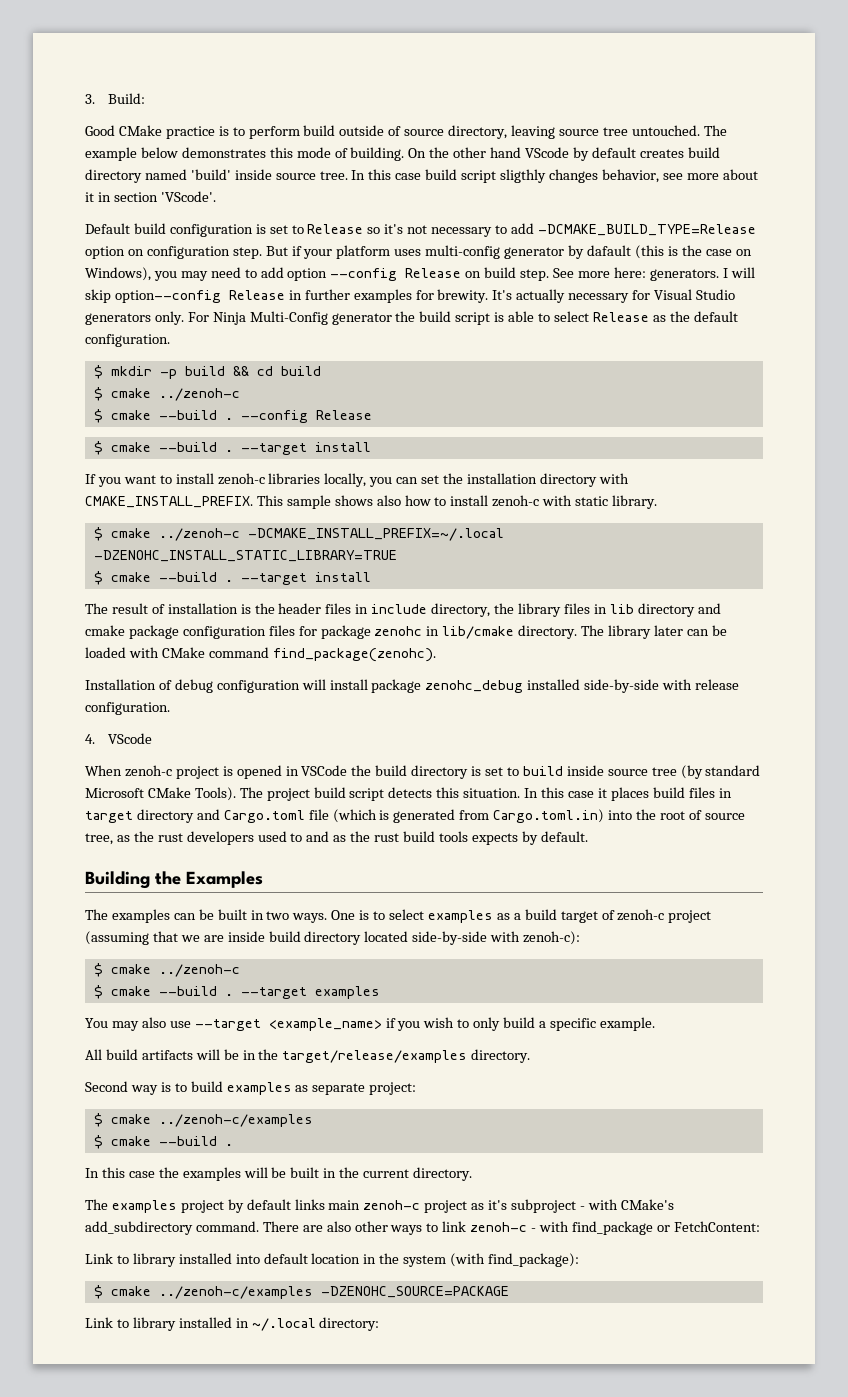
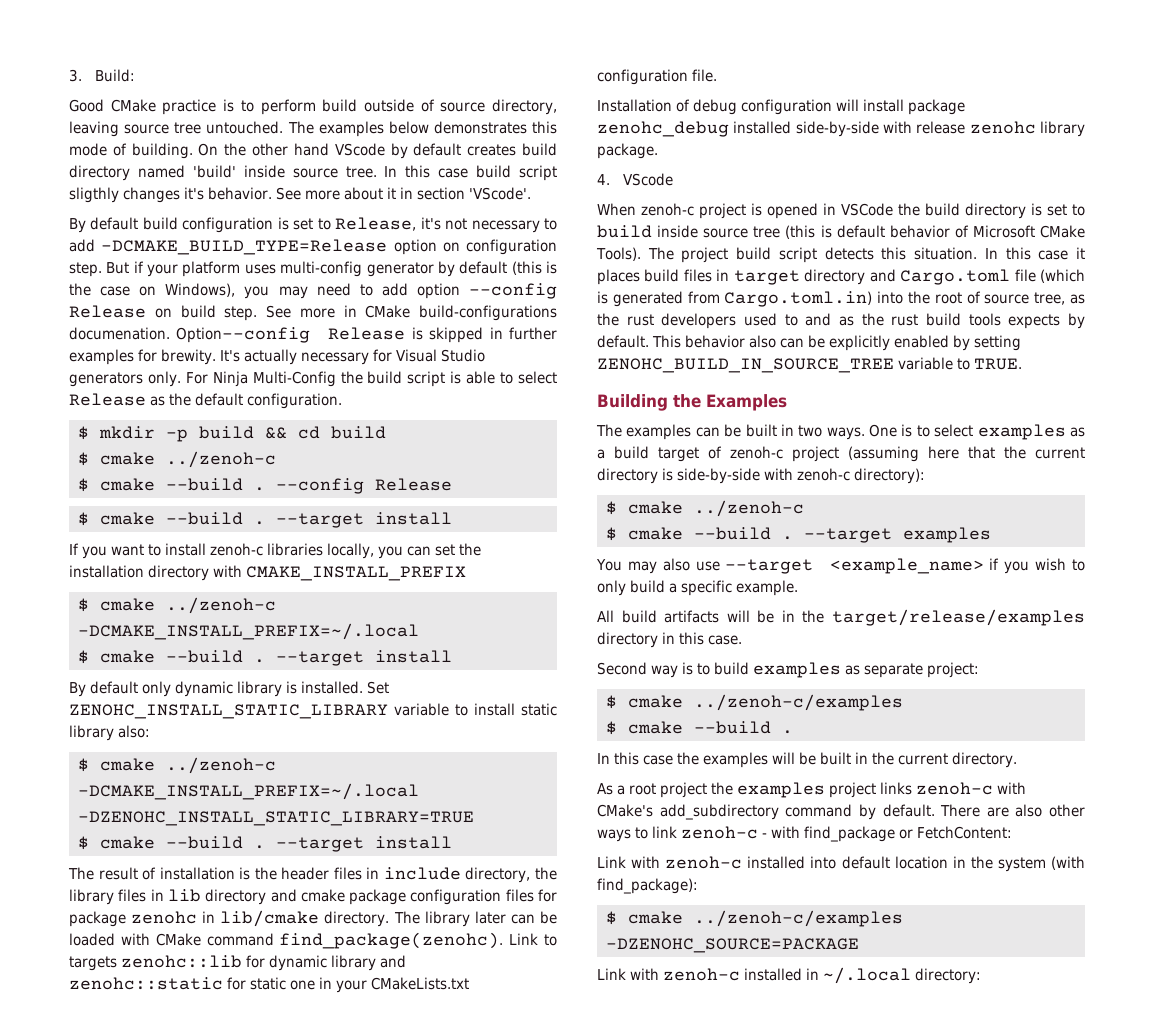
- The example below demonstrates this mode of building.
+ The examples below demonstrates this mode of building.
- In this case build script sligthly changes behavior, see more about it in section 'VScode'.
+ In this case build script sligthly changes it's behavior. See more about it in section 'VScode'.
- Default build configuration is set to Release so it's not necessary to add -DCMAKE_BUILD_TYPE=Release option on configuration step.
+ By default build configuration is set to Release, it's not necessary to add -DCMAKE_BUILD_TYPE=Release option on configuration step.
- But if your platform uses multi-config generator by dafault (this is the case on Windows), you may need to add option --config Release on build step.
+ But if your platform uses multi-config generator by default (this is the case on Windows), you may need to add option --config Release on build step.
- See more here: generators. I will skip option--config Release in further examples for brewity.
+ See more in CMake build-configurations documenation. Option--config Release is skipped in further examples for brewity.
- For Ninja Multi-Config generator the build script is able to select Release as the default configuration.
+ For Ninja Multi-Config the build script is able to select Release as the default configuration.
- If you want to install zenoh-c libraries locally, you can set the installation directory with CMAKE_INSTALL_PREFIX. This sample shows also how to install zenoh-c with static library.
+ If you want to install zenoh-c libraries locally, you can set the installation directory with CMAKE_INSTALL_PREFIX
+ $ cmake ../zenoh-c -DCMAKE_INSTALL_PREFIX=~/.local
+ $ cmake --build . --target install
+ By default only dynamic library is installed. Set ZENOHC_INSTALL_STATIC_LIBRARY variable to install static library also:
+ Link to targets zenohc::lib for dynamic library and zenohc::static for static one in your CMakeLists.txt configuration file.
- Installation of debug configuration will install package zenohc_debug installed side-by-side with release configuration.
+ Installation of debug configuration will install package zenohc_debug installed side-by-side with release zenohc library package.
- When zenoh-c project is opened in VSCode the build directory is set to build inside source tree (by standard Microsoft CMake Tools).
+ When zenoh-c project is opened in VSCode the build directory is set to build inside source tree (this is default behavior of Microsoft CMake Tools).
+ This behavior also can be explicitly enabled by setting ZENOHC_BUILD_IN_SOURCE_TREE variable to TRUE.
- One is to select examples as a build target of zenoh-c project (assuming that we are inside build directory located side-by-side with zenoh-c):
+ One is to select examples as a build target of zenoh-c project (assuming here that the current directory is side-by-side with zenoh-c directory):
- All build artifacts will be in the target/release/examples directory.
+ All build artifacts will be in the target/release/examples directory in this case.
- The examples project by default links main zenoh-c project as it's subproject - with CMake's add_subdirectory command.
+ As a root project the examples project links zenoh-c with CMake's add_subdirectory command by default.
- Link to library installed into default location in the system (with find_package):
+ Link with zenoh-c installed into default location in the system (with find_package):
- Link to library installed in ~/.local directory:
+ Link with zenoh-c installed in ~/.local directory:

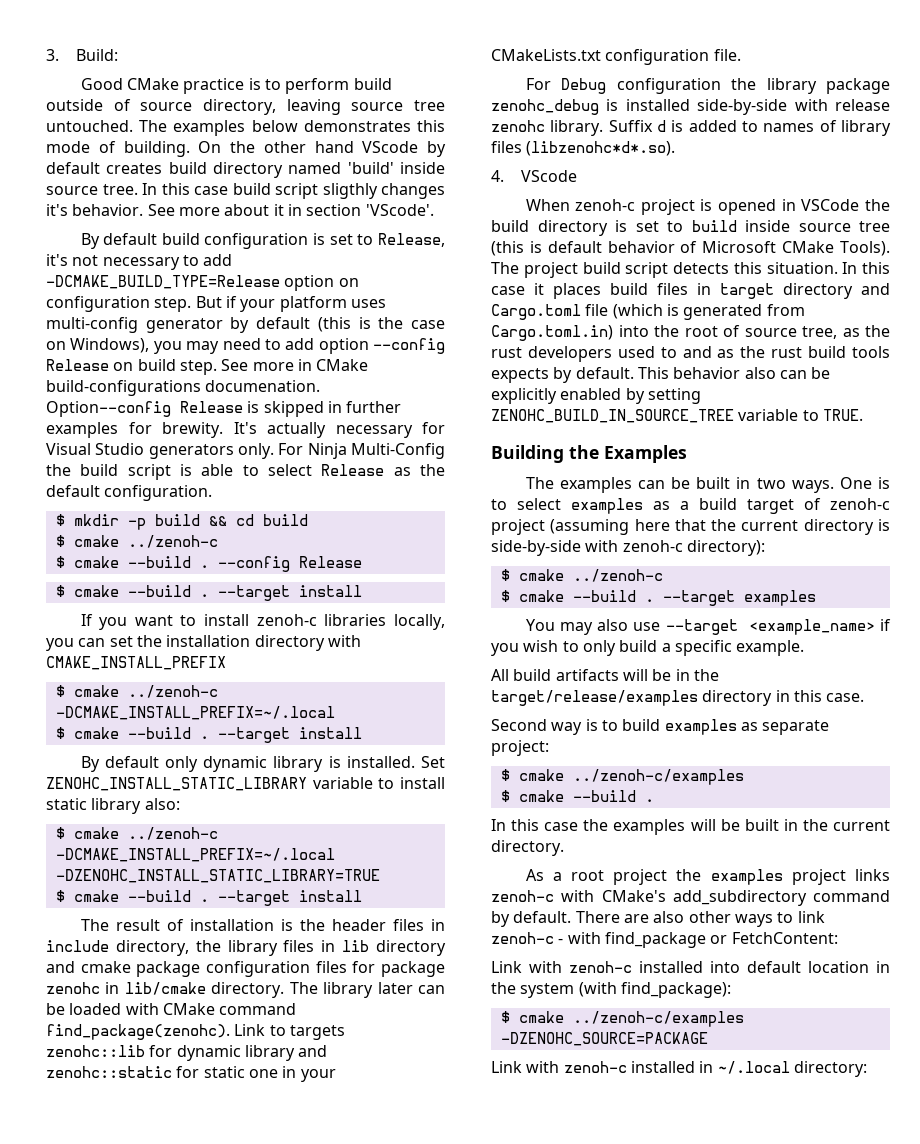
- Installation of debug configuration will install package zenohc_debug installed side-by-side with release zenohc library package.
+ For Debug configuration the library package zenohc_debug is installed side-by-side with release zenohc library. Suffix d is added to names of library files (libzenohc*d*.so).

